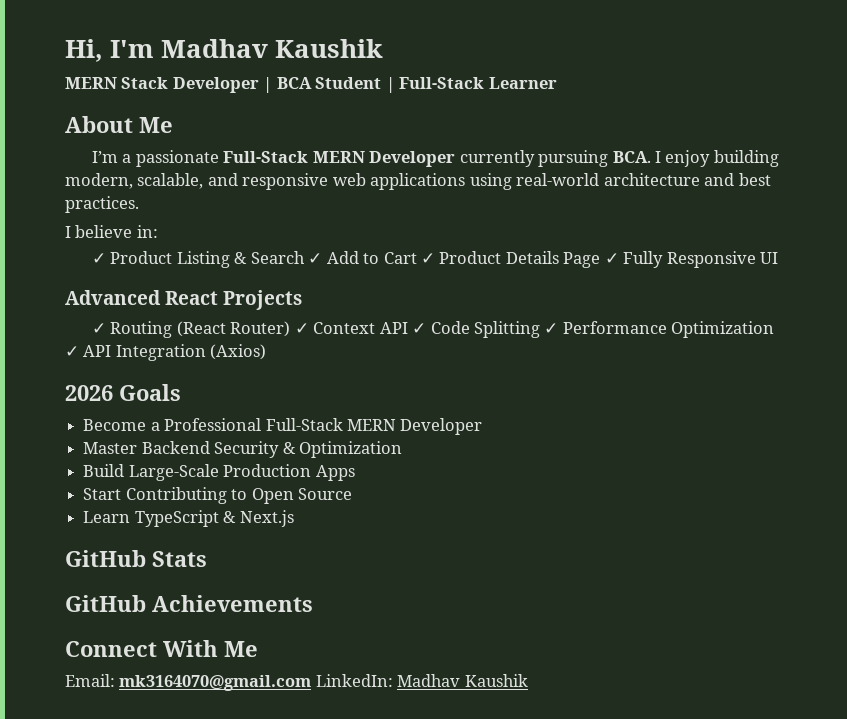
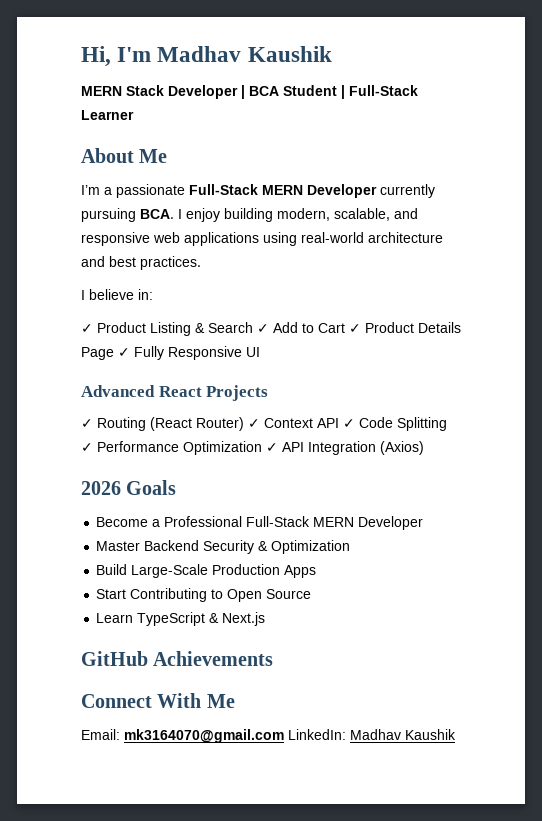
- GitHub Stats

